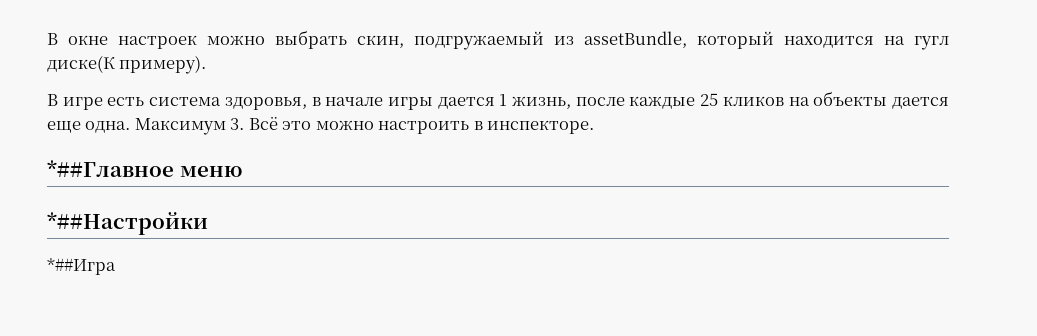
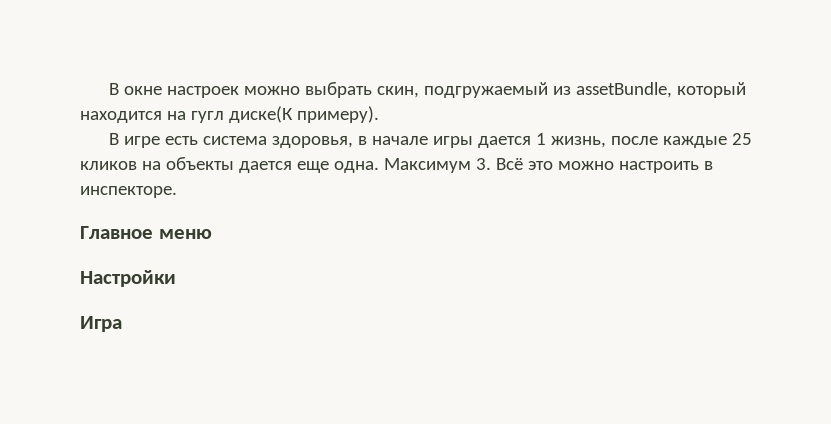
- *##Главное меню
+ Главное меню
- *##Настройки
- *##Игра
+ Настройки
+ Игра

